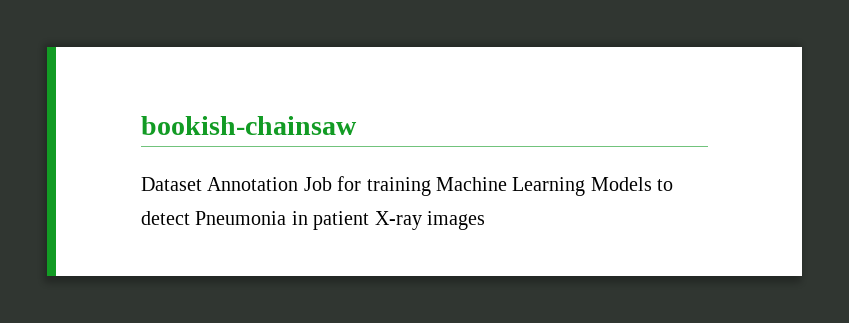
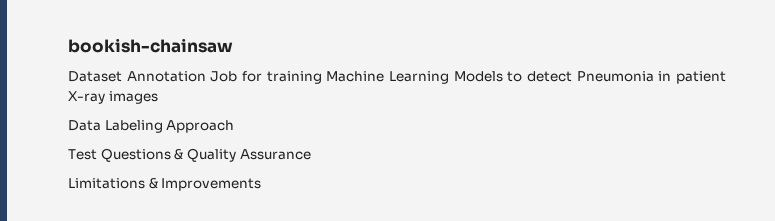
+ Data Labeling Approach
+ Test Questions & Quality Assurance
+ Limitations & Improvements

